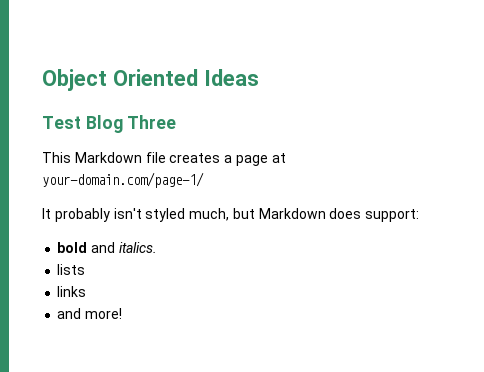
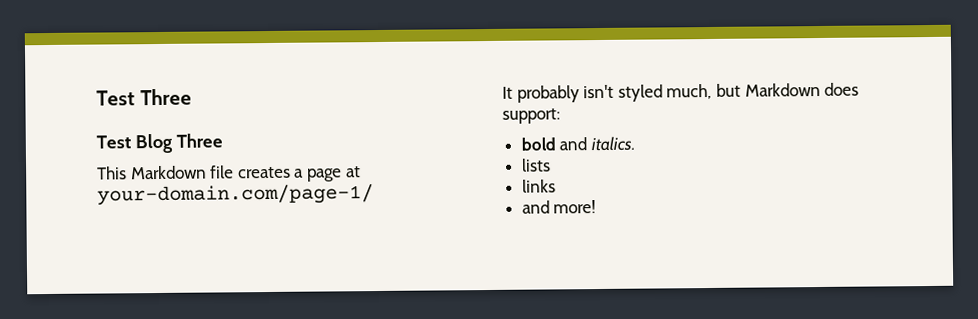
- Object Oriented Ideas
+ Test Three

